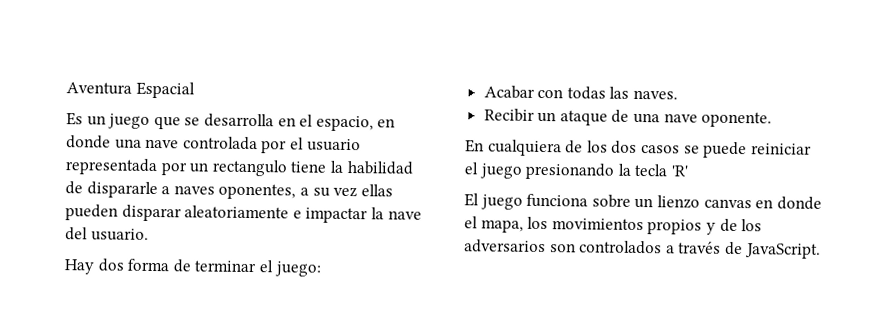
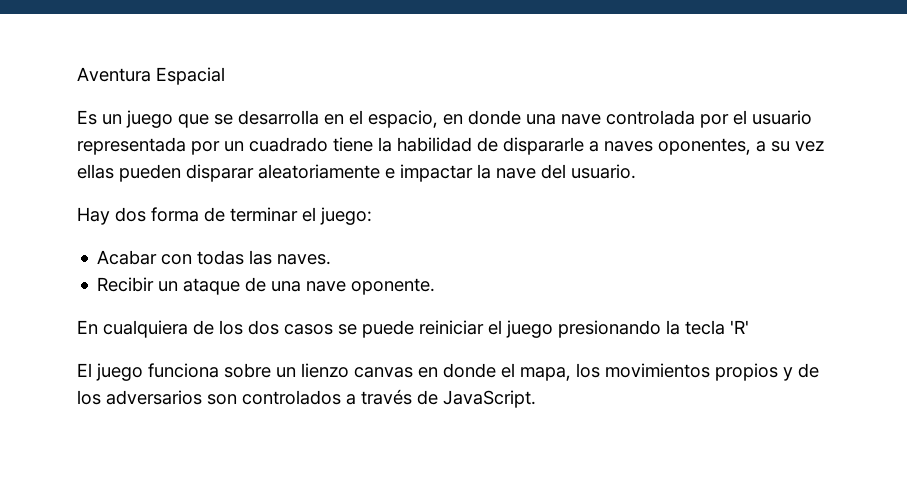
- Es un juego que se desarrolla en el espacio, en donde una nave controlada por el usuario representada por un rectangulo tiene la habilidad de dispararle a naves oponentes, a su vez ellas pueden disparar aleatoriamente e impactar la nave del usuario.
+ Es un juego que se desarrolla en el espacio, en donde una nave controlada por el usuario representada por un cuadrado tiene la habilidad de dispararle a naves oponentes, a su vez ellas pueden disparar aleatoriamente e impactar la nave del usuario.

